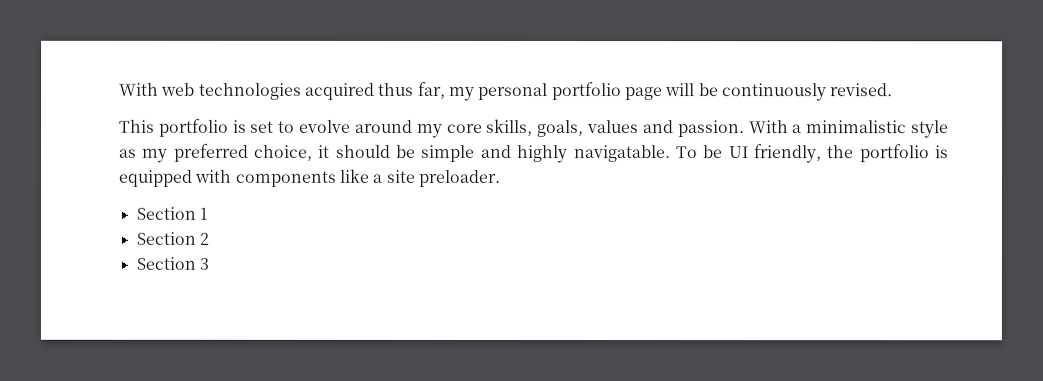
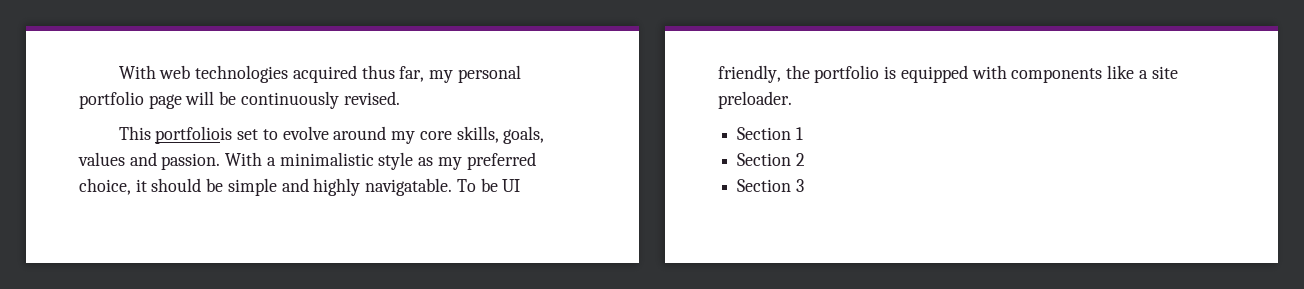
- This portfolio is set to evolve around my core skills, goals, values and passion.
+ This portfoliois set to evolve around my core skills, goals, values and passion.

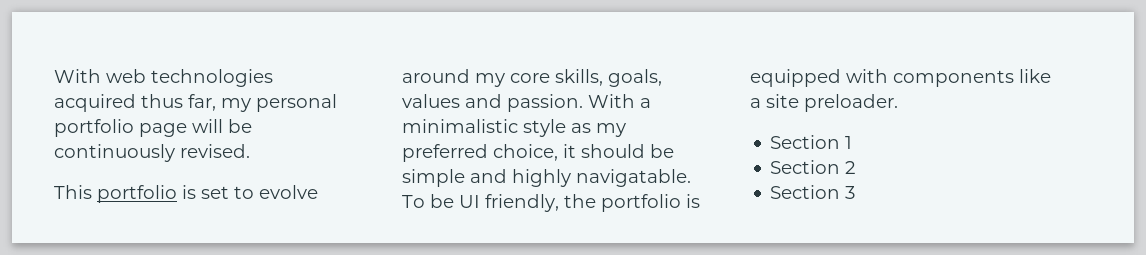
- This portfoliois set to evolve around my core skills, goals, values and passion.
+ This portfolio is set to evolve around my core skills, goals, values and passion.

